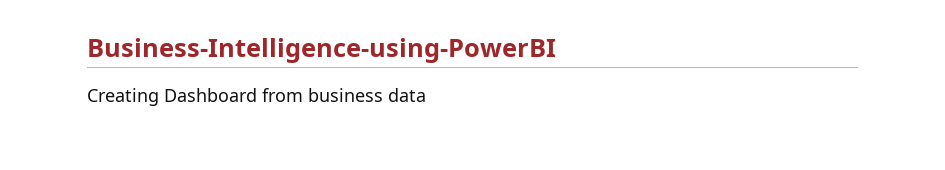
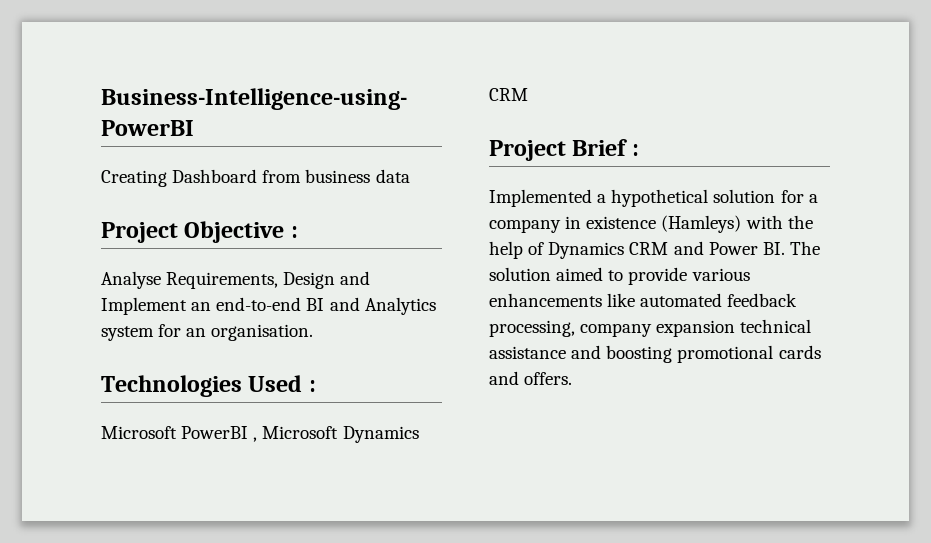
+ Project Objective :
+ Analyse Requirements, Design and Implement an end-to-end BI and Analytics system for an organisation.
+ Technologies Used :
+ Microsoft PowerBI , Microsoft Dynamics CRM
+ Project Brief :
+ Implemented a hypothetical solution for a company in existence (Hamleys) with the help of Dynamics CRM and Power BI. The solution aimed to provide various enhancements like automated feedback processing, company expansion technical assistance and boosting promotional cards and offers.

